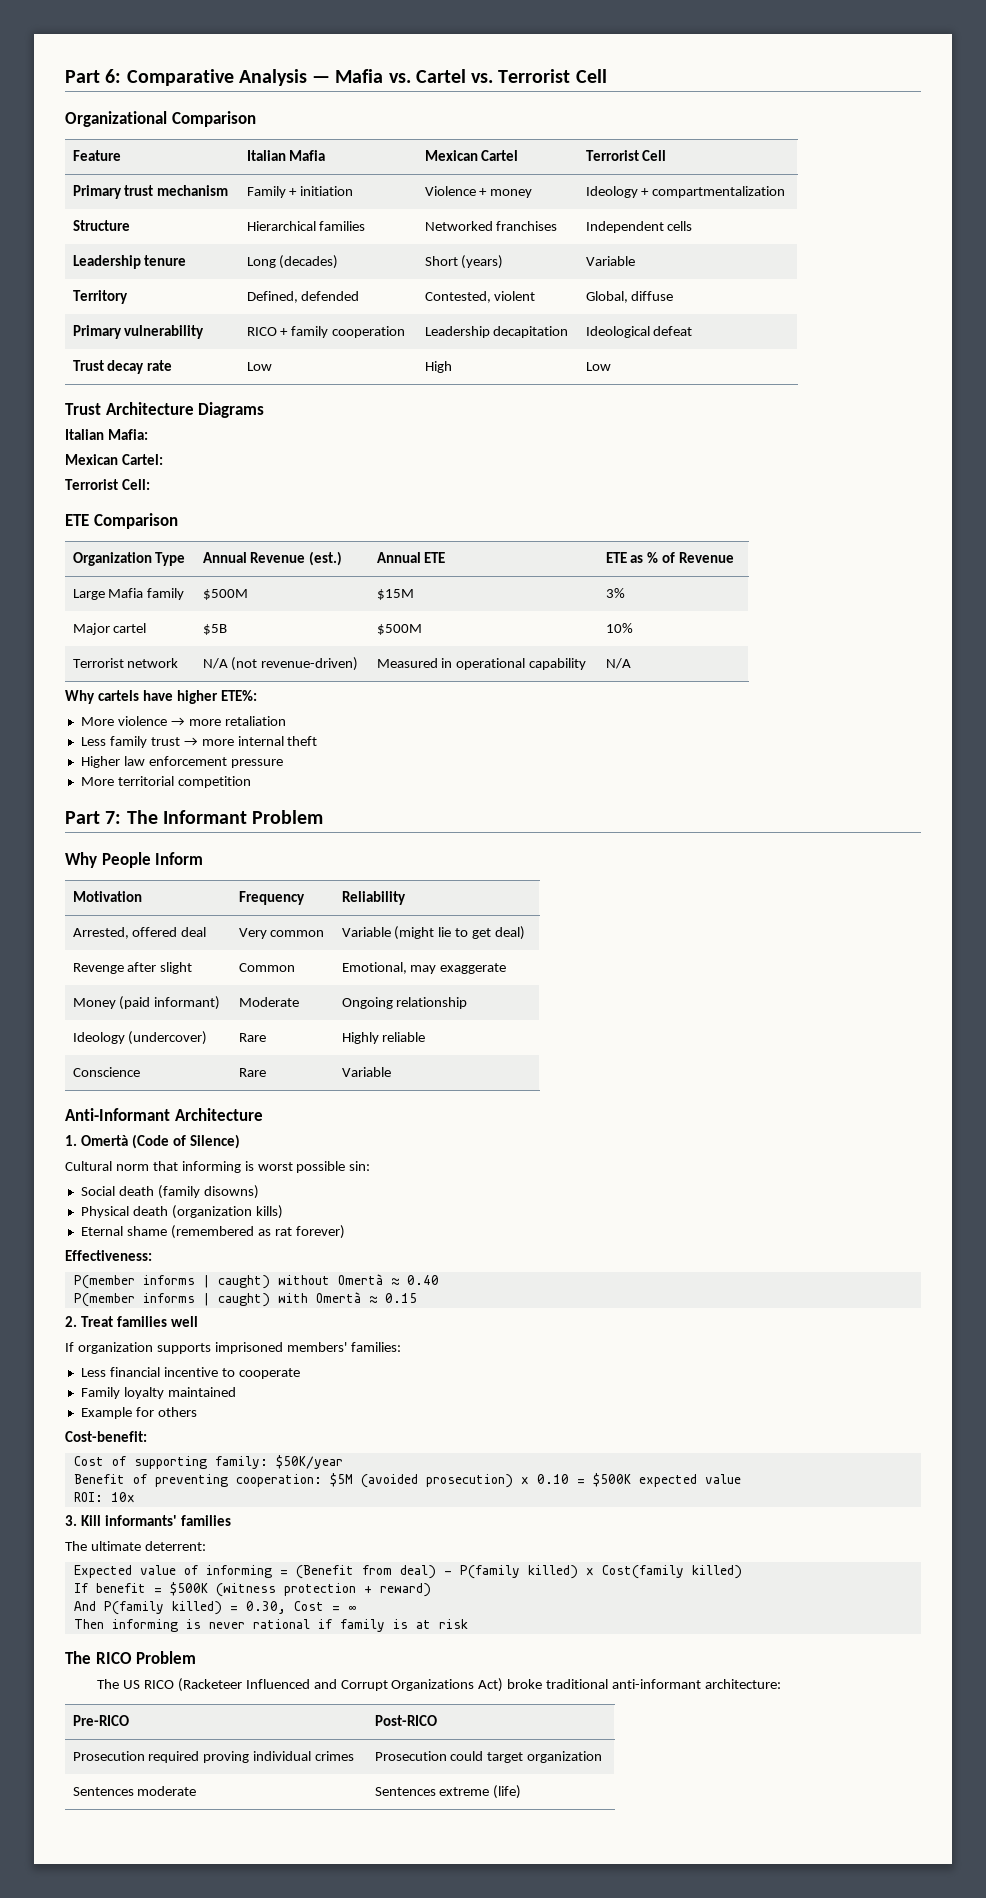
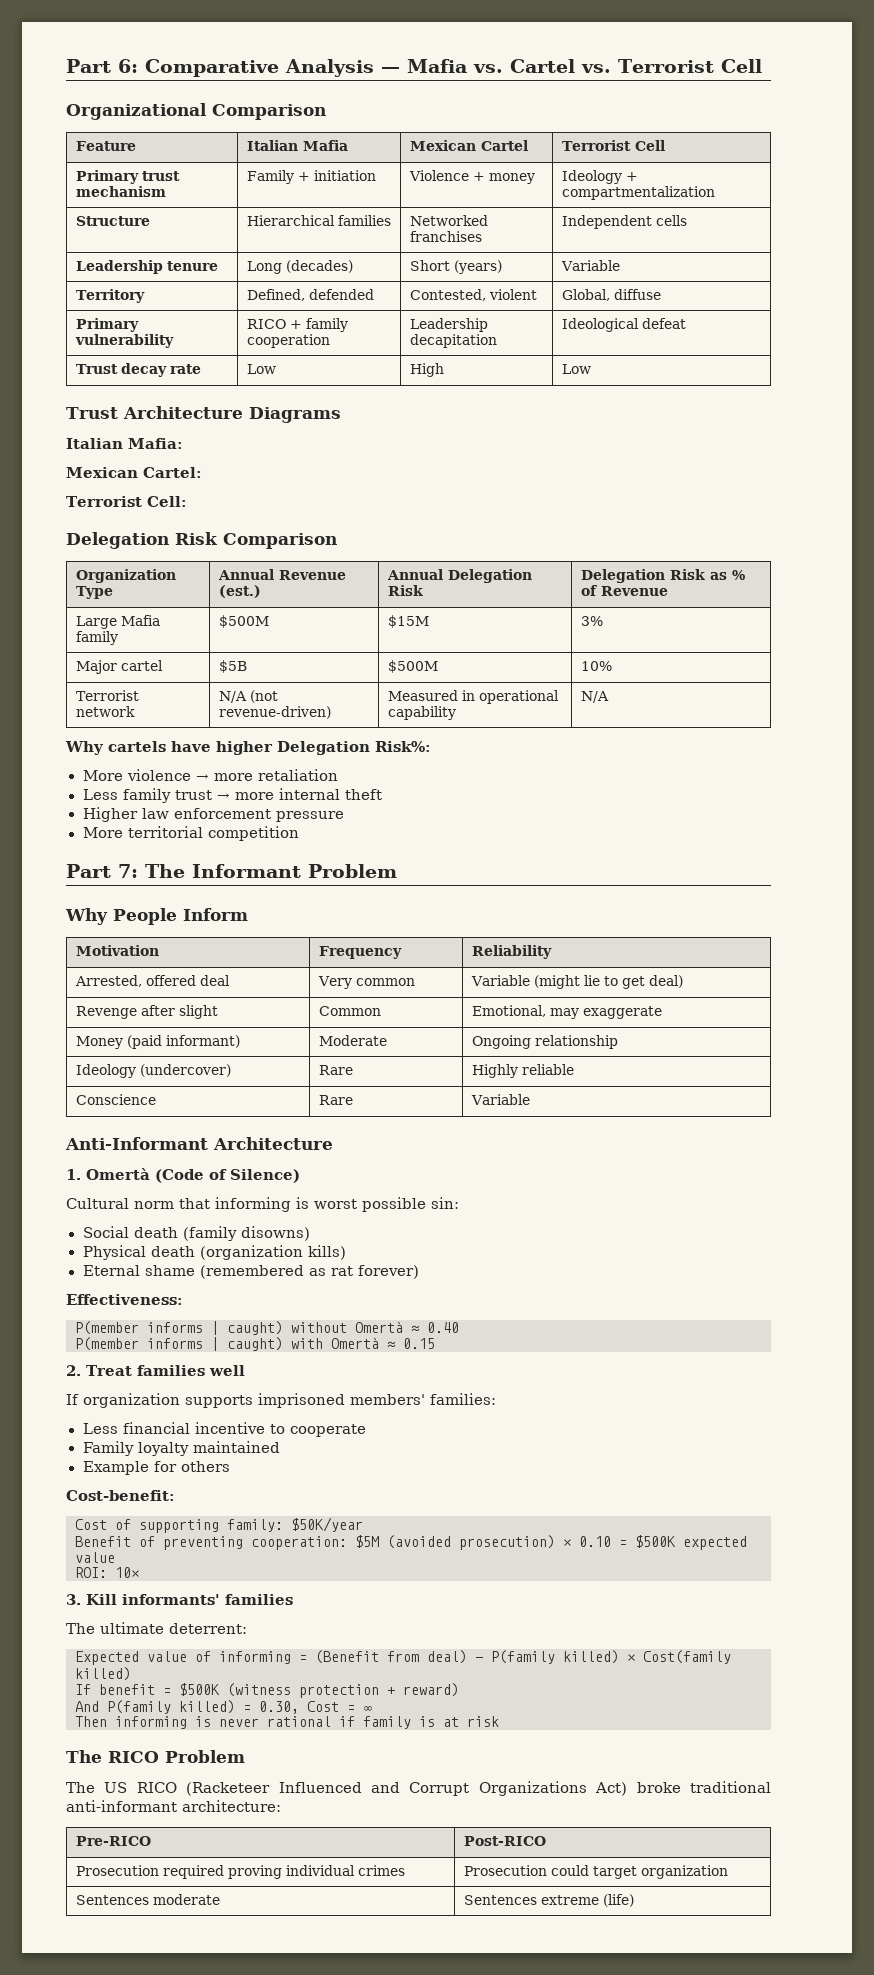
- ETE Comparison
+ Delegation Risk Comparison
- Organization Type | Annual Revenue (est.) | Annual ETE | ETE as % of Revenue
+ Organization Type | Annual Revenue (est.) | Annual Delegation Risk | Delegation Risk as % of Revenue
- Why cartels have higher ETE%:
+ Why cartels have higher Delegation Risk%:

